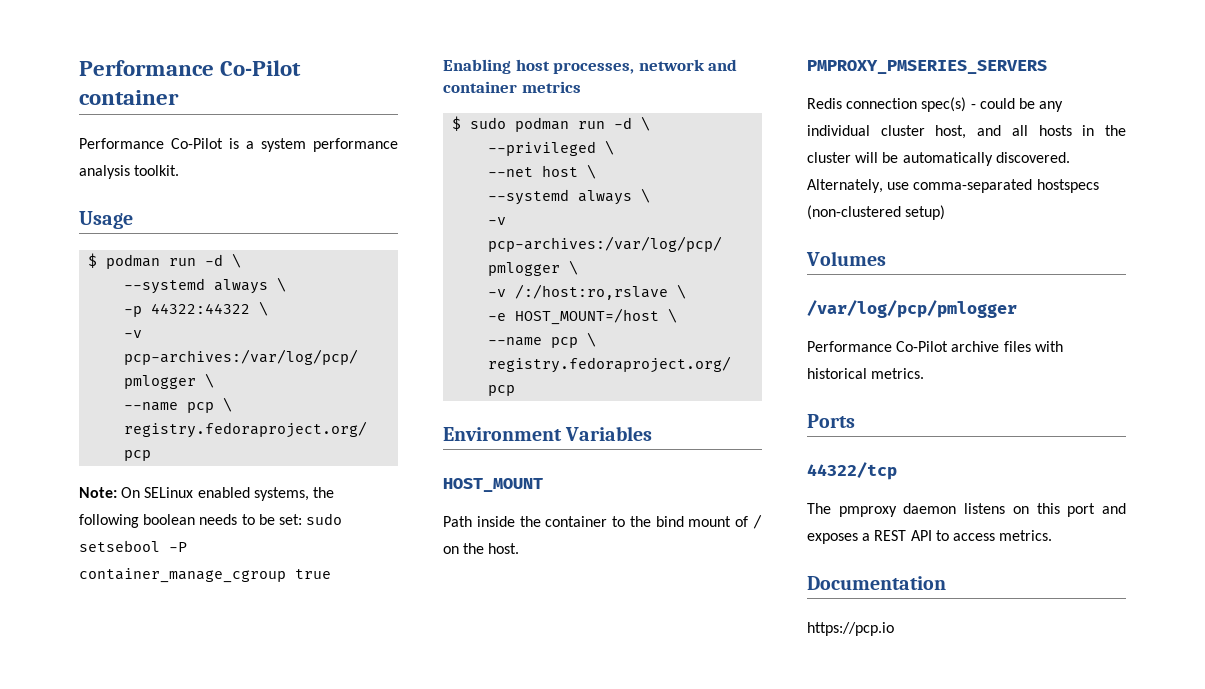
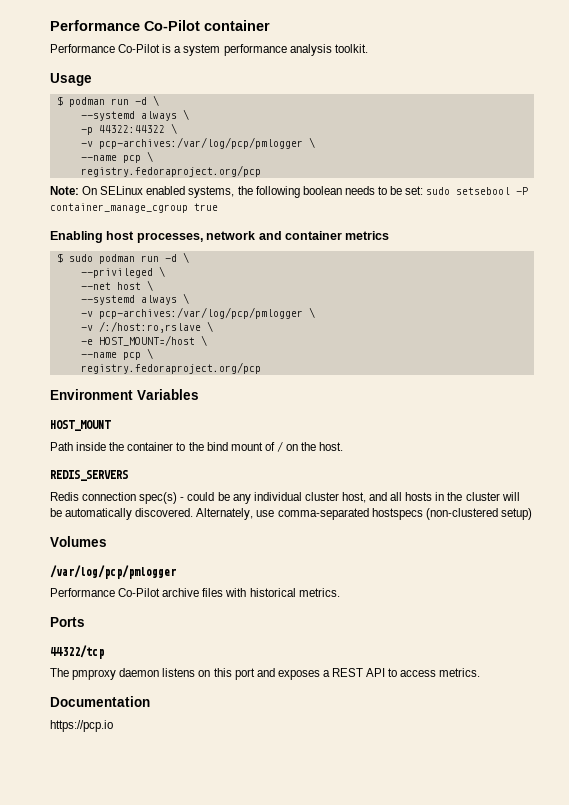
- PMPROXY_PMSERIES_SERVERS
+ REDIS_SERVERS

